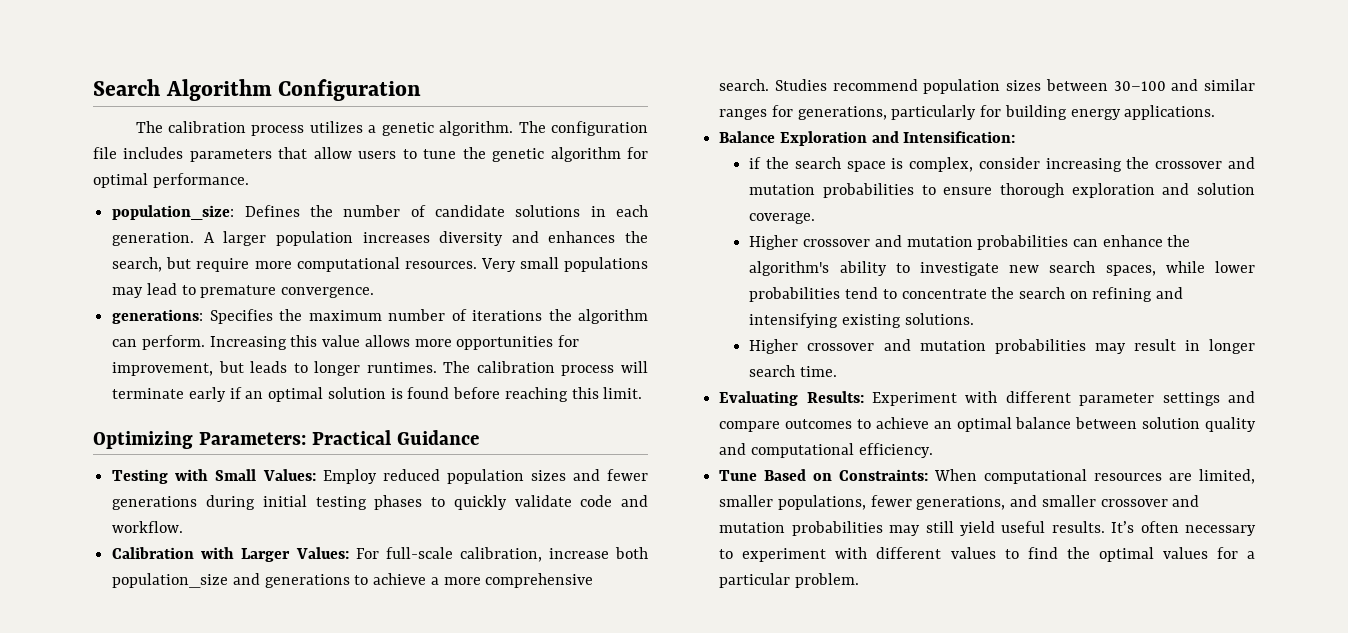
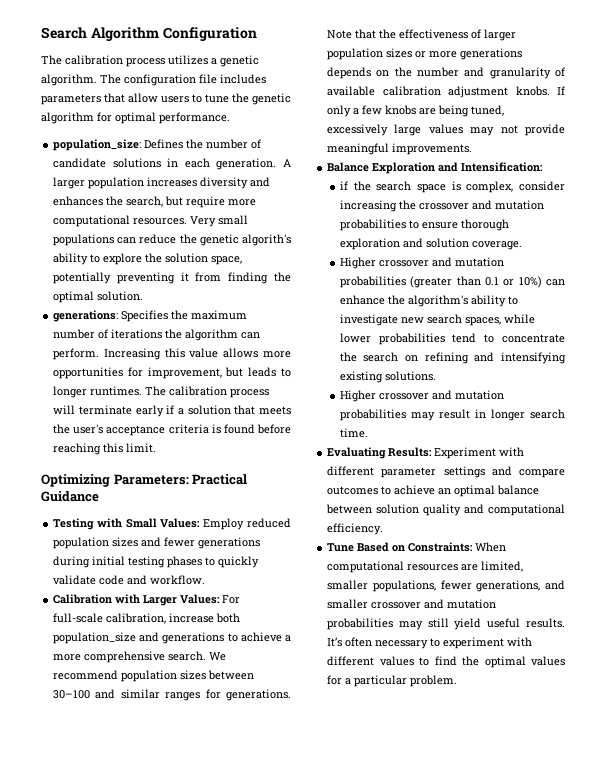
- Very small populations may lead to premature convergence.
+ Very small populations can reduce the genetic algorith's ability to explore the solution space, potentially preventing it from finding the optimal solution.
- The calibration process will terminate early if an optimal solution is found before reaching this limit.
+ The calibration process will terminate early if a solution that meets the user's acceptance criteria is found before reaching this limit.
- Studies recommend population sizes between 30–100 and similar ranges for generations, particularly for building energy applications.
+ We recommend population sizes between 30–100 and similar ranges for generations. Note that the effectiveness of larger population sizes or more generations depends on the number and granularity of available calibration adjustment knobs. If only a few knobs are being tuned, excessively large values may not provide meaningful improvements.
- Higher crossover and mutation probabilities can enhance the algorithm's ability to investigate new search spaces, while lower probabilities tend to concentrate the search on refining and intensifying existing solutions.
+ Higher crossover and mutation probabilities (greater than 0.1 or 10%) can enhance the algorithm's ability to investigate new search spaces, while lower probabilities tend to concentrate the search on refining and intensifying existing solutions.

